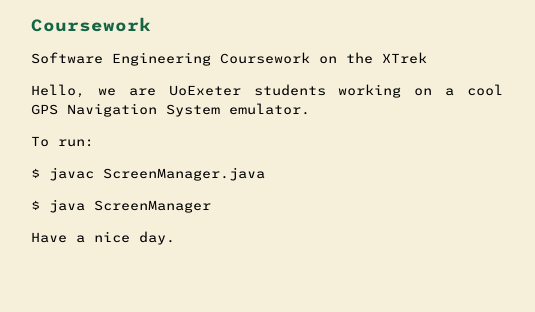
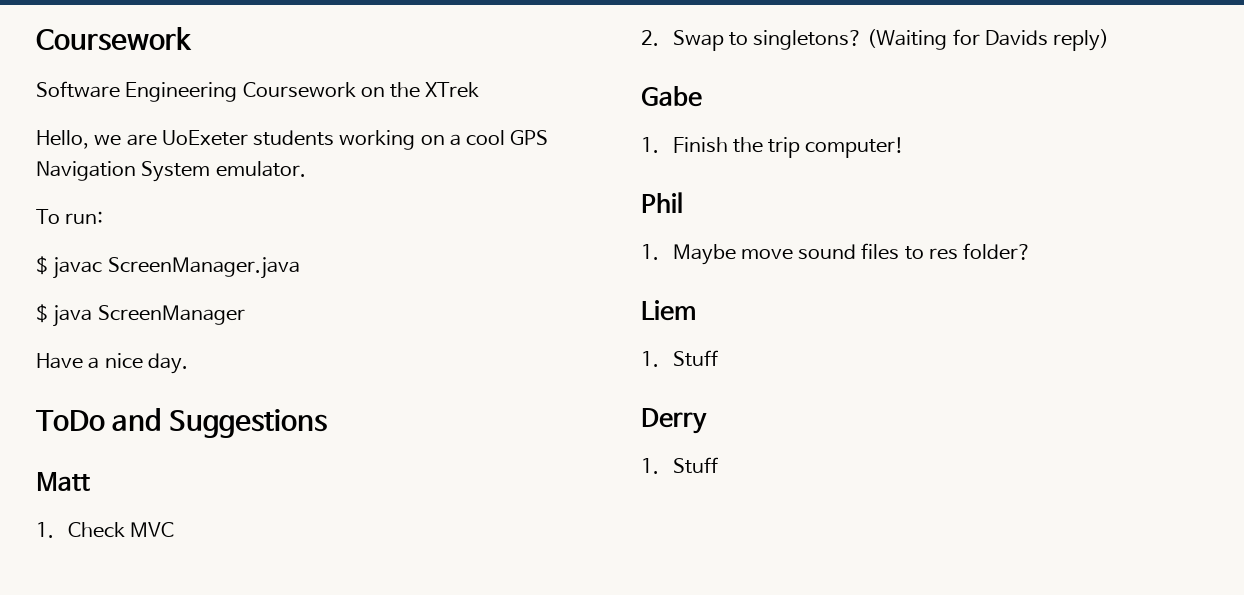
+ ToDo and Suggestions
+ Matt
+ 1. Check MVC
+ 2. Swap to singletons? (Waiting for Davids reply)
+ Gabe
+ 1. Finish the trip computer!
+ Phil
+ 1. Maybe move sound files to res folder?
+ Liem
+ 1. Stuff
+ Derry
+ 1. Stuff

